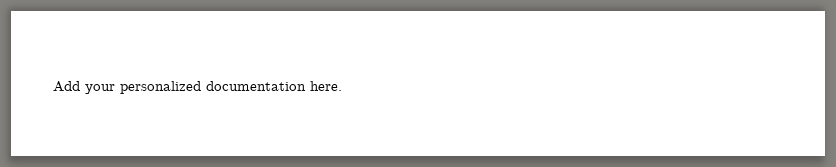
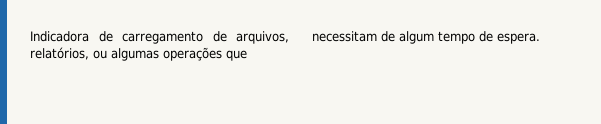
- Add your personalized documentation here.
+ Indicadora de carregamento de arquivos, relatórios, ou algumas operações que necessitam de algum tempo de espera.

